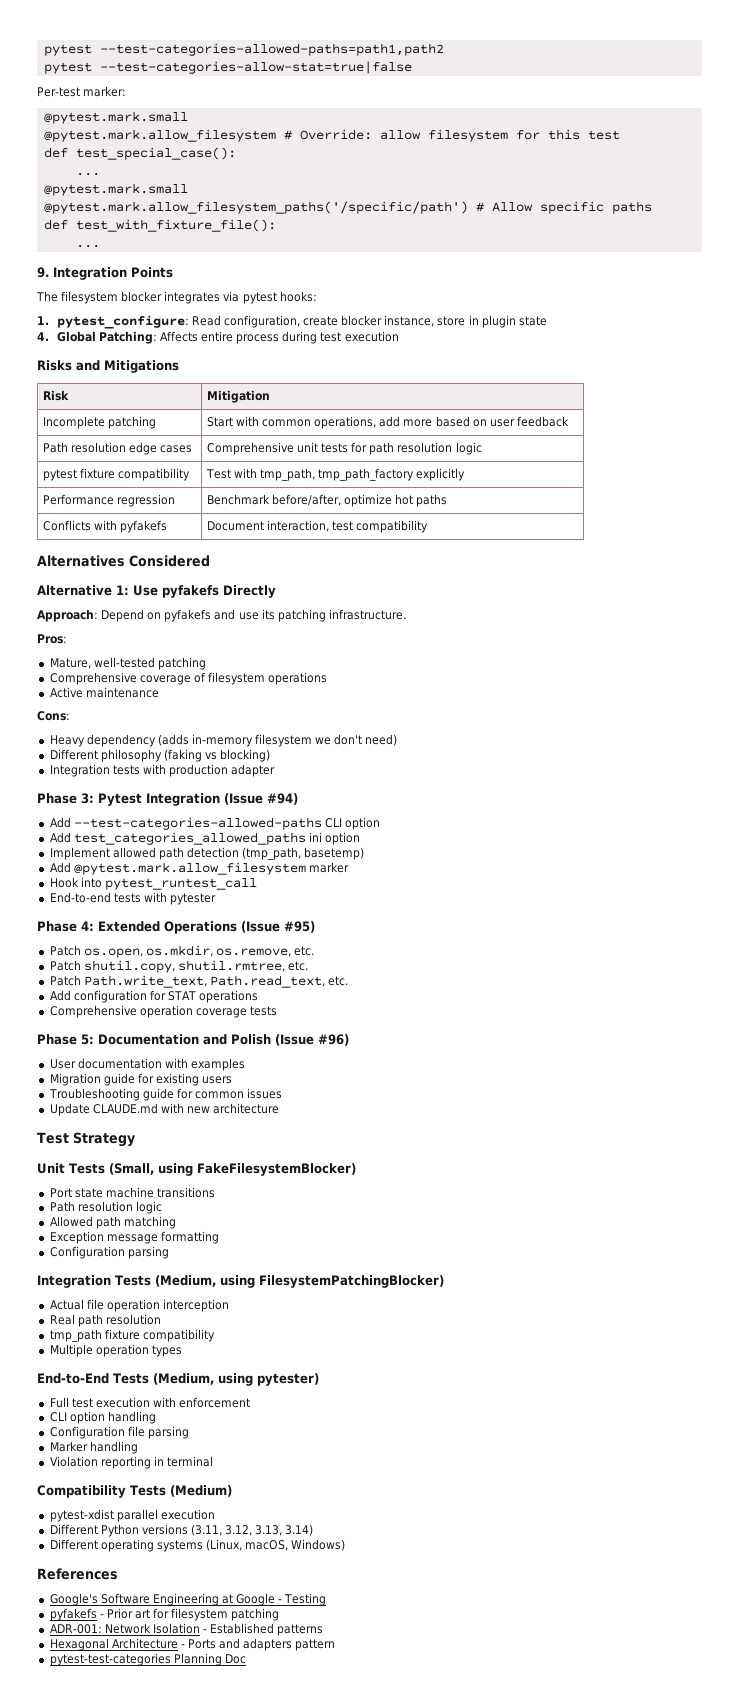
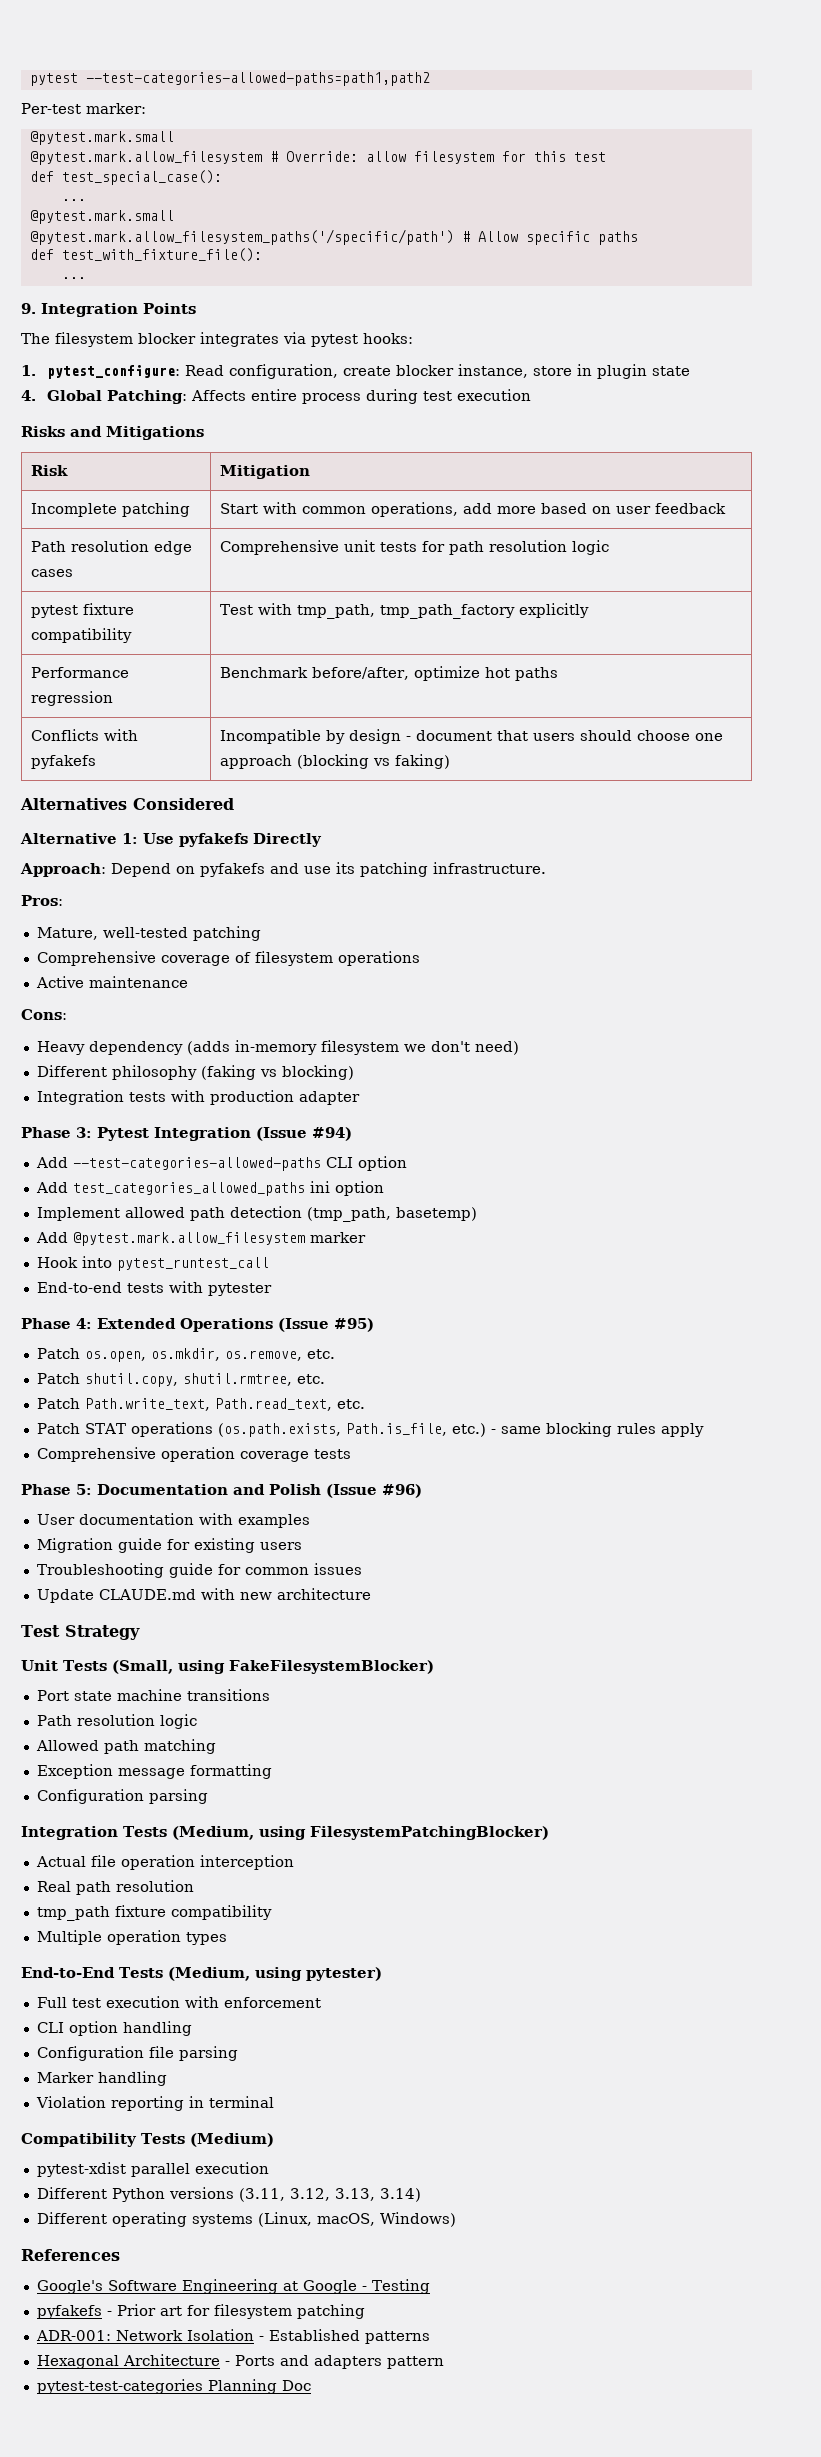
- pytest --test-categories-allow-stat=true|false
- Conflicts with pyfakefs | Document interaction, test compatibility
+ Conflicts with pyfakefs | Incompatible by design - document that users should choose one approach (blocking vs faking)
- Add configuration for STAT operations
+ Patch STAT operations (os.path.exists, Path.is_file, etc.) - same blocking rules apply

